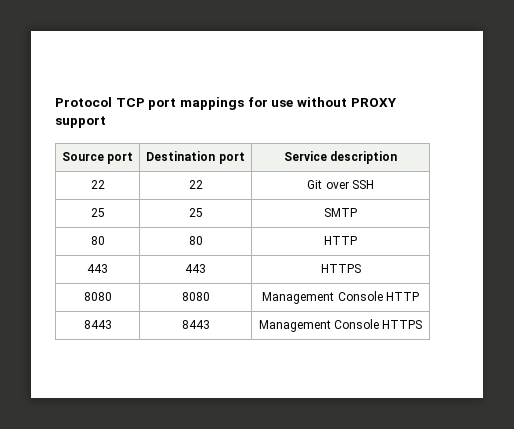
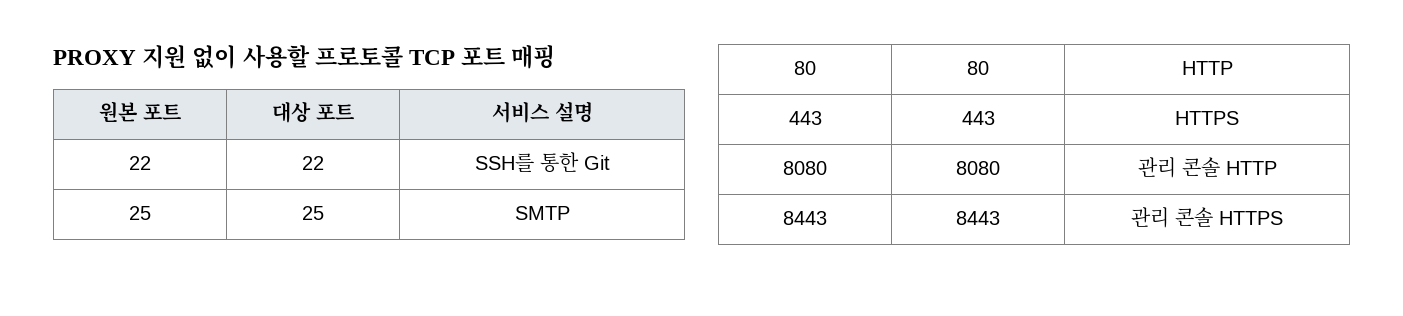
- Protocol TCP port mappings for use without PROXY support
- Source port | Destination port | Service description
+ PROXY 지원 없이 사용할 프로토콜 TCP 포트 매핑
+ 원본 포트 | 대상 포트 | 서비스 설명
- 22 | 22 | Git over SSH
+ 22 | 22 | SSH를 통한 Git
- 8080 | 8080 | Management Console HTTP
+ 8080 | 8080 | 관리 콘솔 HTTP
- 8443 | 8443 | Management Console HTTPS
+ 8443 | 8443 | 관리 콘솔 HTTPS

